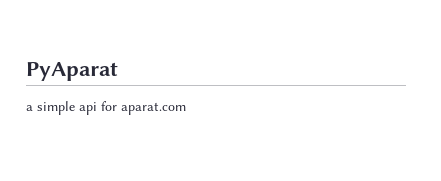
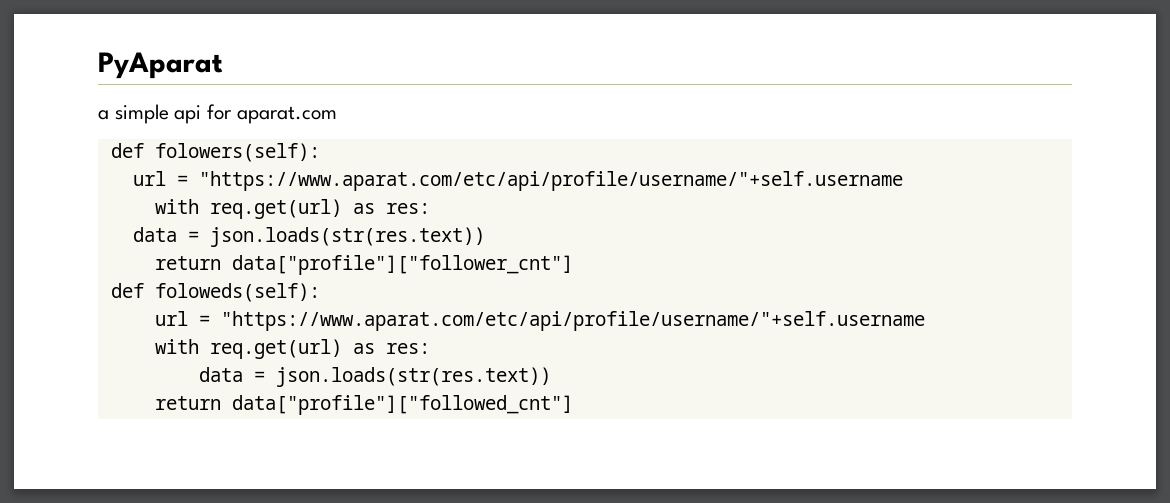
+ def folowers(self):
+ url = "https://www.aparat.com/etc/api/profile/username/"+self.username
+ with req.get(url) as res:
+ data = json.loads(str(res.text))
+ return data["profile"]["follower_cnt"]
+ def foloweds(self):
+ url = "https://www.aparat.com/etc/api/profile/username/"+self.username
+ with req.get(url) as res:
+ data = json.loads(str(res.text))
+ return data["profile"]["followed_cnt"]

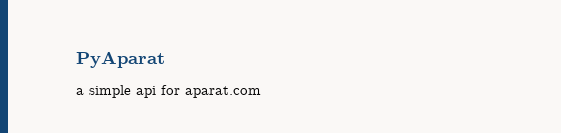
- def folowers(self):
- url = "https://www.aparat.com/etc/api/profile/username/"+self.username
- with req.get(url) as res:
- data = json.loads(str(res.text))
- return data["profile"]["follower_cnt"]
- def foloweds(self):
- url = "https://www.aparat.com/etc/api/profile/username/"+self.username
- with req.get(url) as res:
- data = json.loads(str(res.text))
- return data["profile"]["followed_cnt"]

